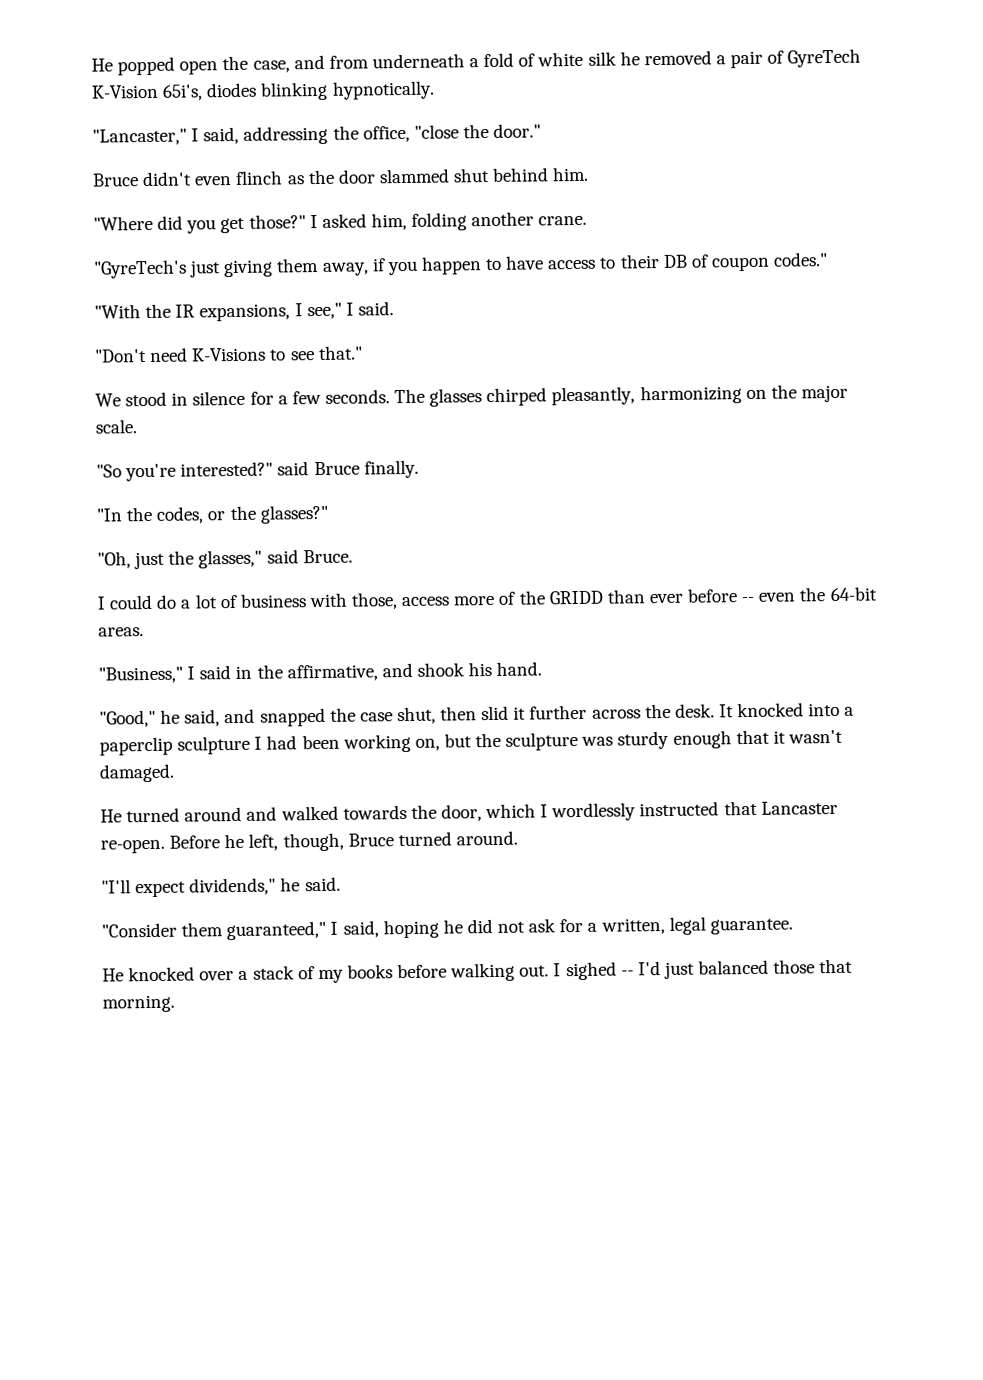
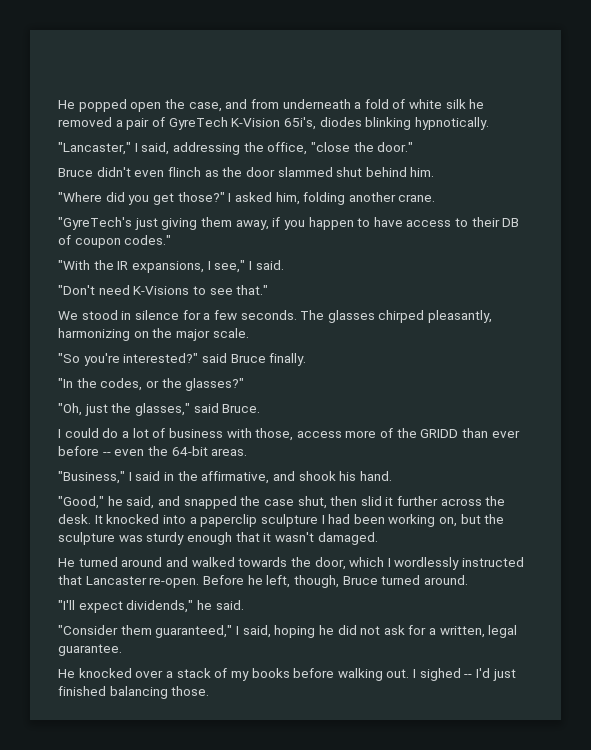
- I sighed -- I'd just balanced those that morning.
+ I sighed -- I'd just finished balancing those.

